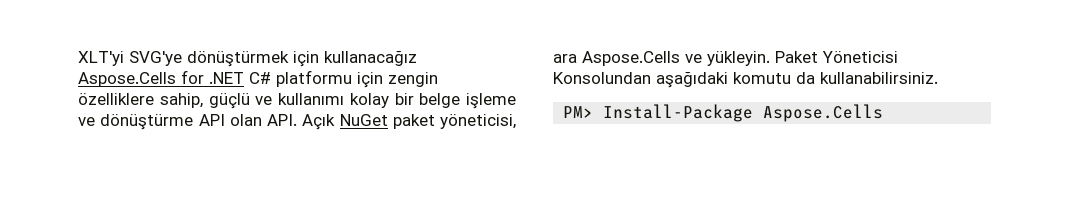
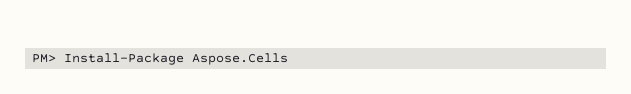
- XLT'yi SVG'ye dönüştürmek için kullanacağız Aspose.Cells for .NET C# platformu için zengin özelliklere sahip, güçlü ve kullanımı kolay bir belge işleme ve dönüştürme API olan API. Açık NuGet paket yöneticisi, ara Aspose.Cells ve yükleyin. Paket Yöneticisi Konsolundan aşağıdaki komutu da kullanabilirsiniz.

